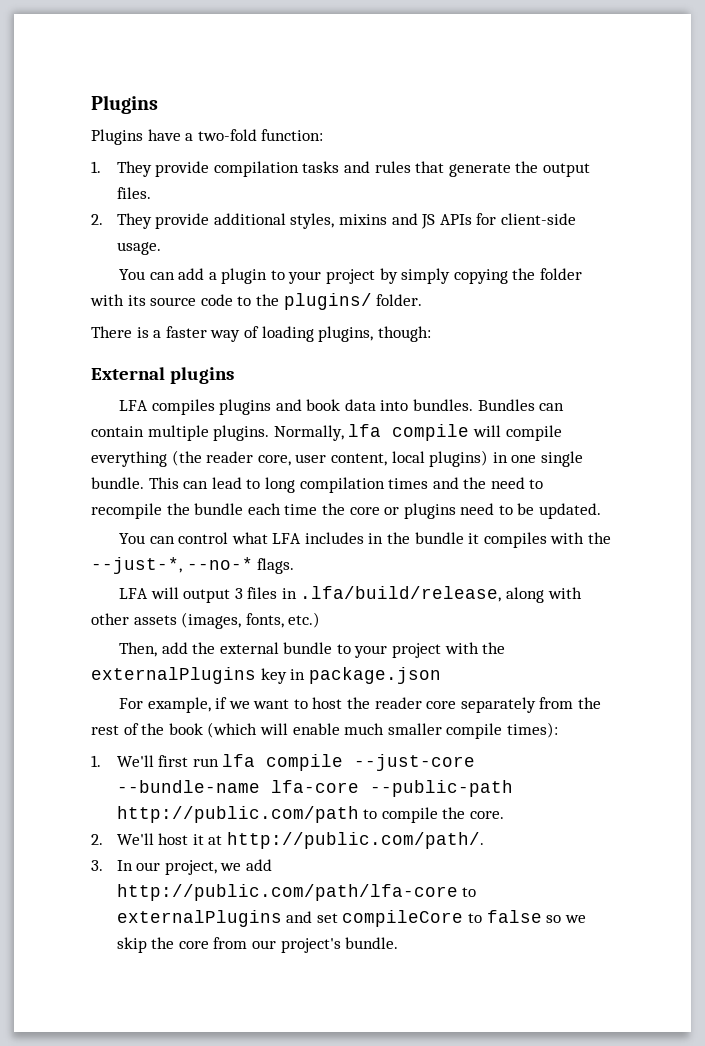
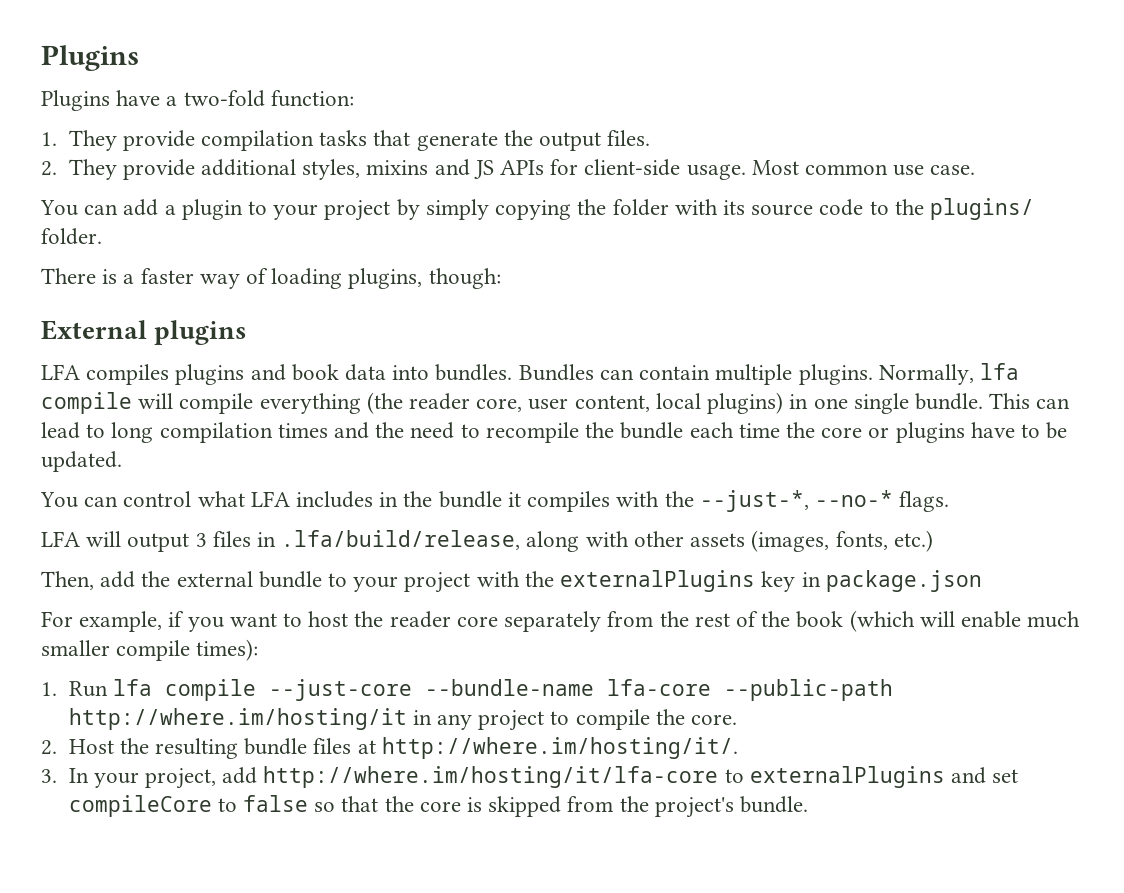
- 1. They provide compilation tasks and rules that generate the output files.
+ 1. They provide compilation tasks that generate the output files.
+ Most common use case.
- This can lead to long compilation times and the need to recompile the bundle each time the core or plugins need to be updated.
+ This can lead to long compilation times and the need to recompile the bundle each time the core or plugins have to be updated.
- For example, if we want to host the reader core separately from the rest of the book (which will enable much smaller compile times):
+ For example, if you want to host the reader core separately from the rest of the book (which will enable much smaller compile times):
- 1. We'll first run lfa compile --just-core --bundle-name lfa-core --public-path http://public.com/path to compile the core.
+ 1. Run lfa compile --just-core --bundle-name lfa-core --public-path http://where.im/hosting/it in any project to compile the core.
- 2. We'll host it at http://public.com/path/.
- 3. In our project, we add http://public.com/path/lfa-core to externalPlugins and set compileCore to false so we skip the core from our project's bundle.
+ 2. Host the resulting bundle files at http://where.im/hosting/it/.
+ 3. In your project, add http://where.im/hosting/it/lfa-core to externalPlugins and set compileCore to false so that the core is skipped from the project's bundle.

